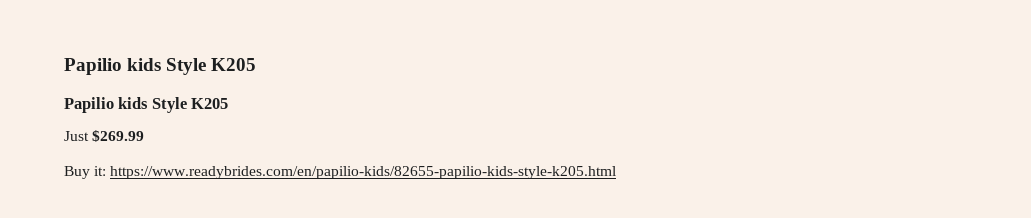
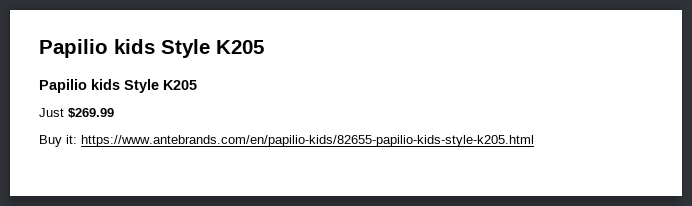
- Buy it: https://www.readybrides.com/en/papilio-kids/82655-papilio-kids-style-k205.html
+ Buy it: https://www.antebrands.com/en/papilio-kids/82655-papilio-kids-style-k205.html

